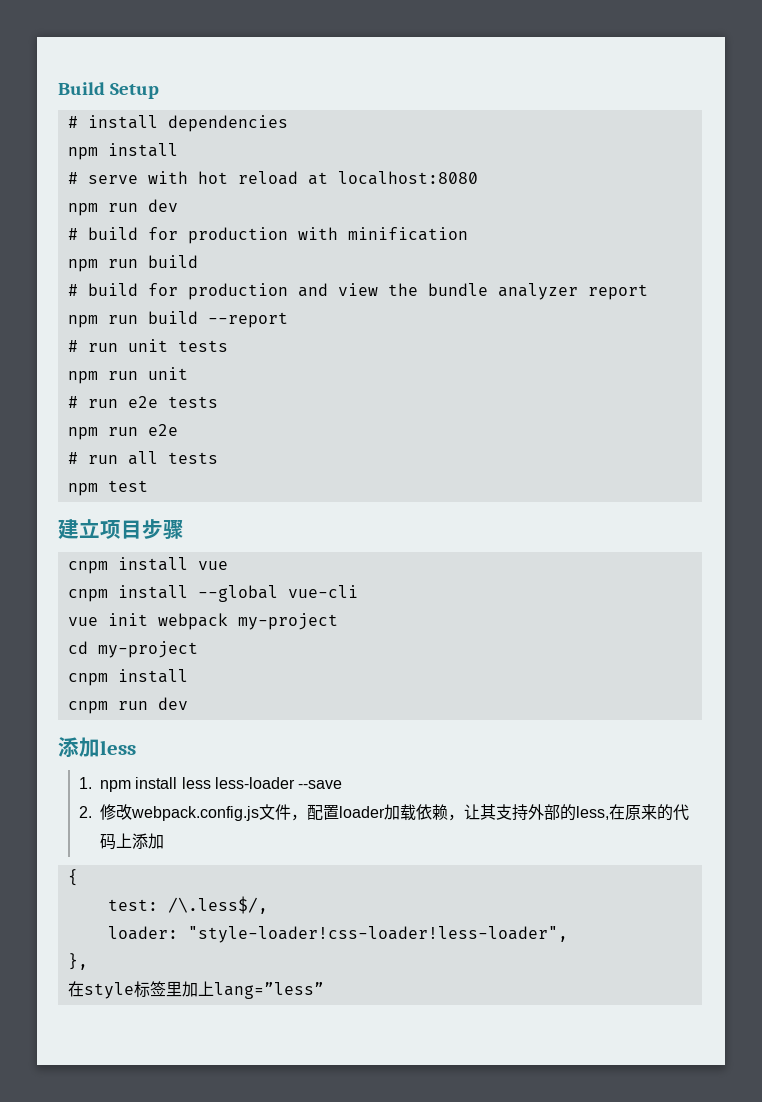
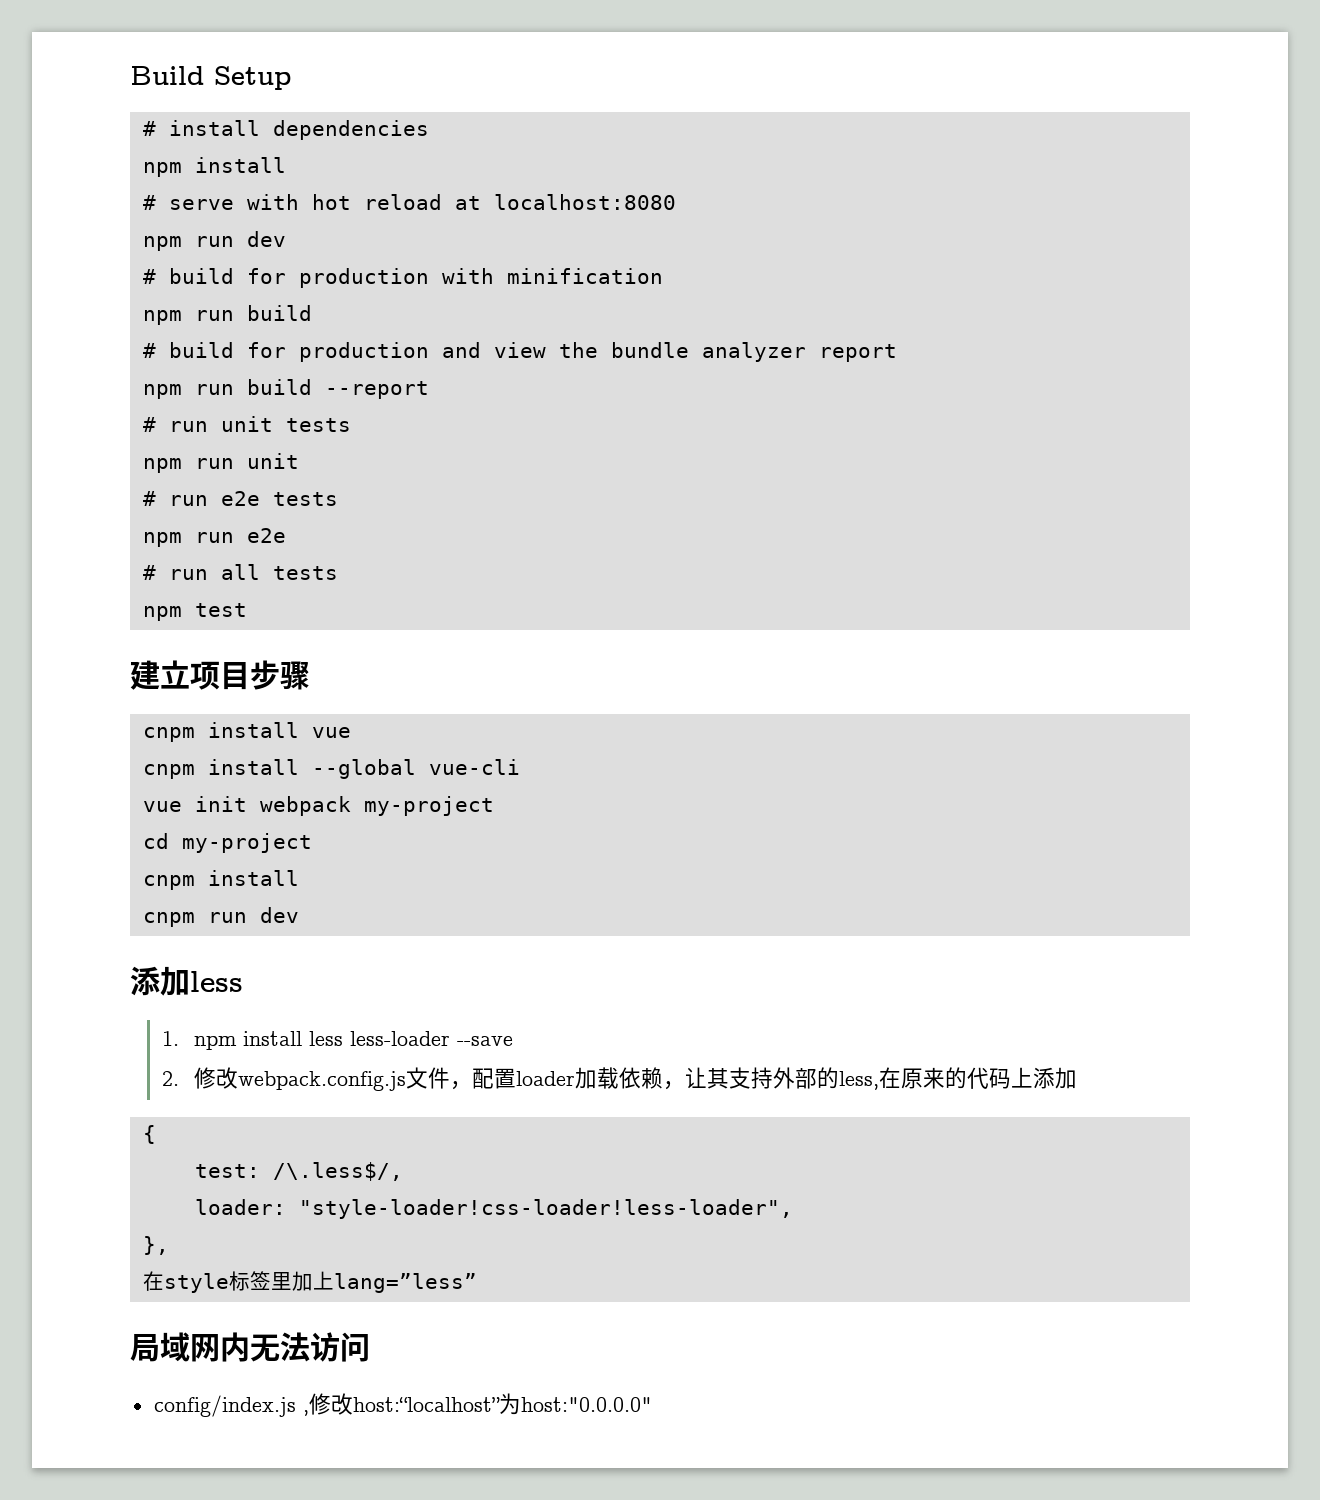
+ 局域网内无法访问
+ config/index.js ,修改host:“localhost”为host:"0.0.0.0"

